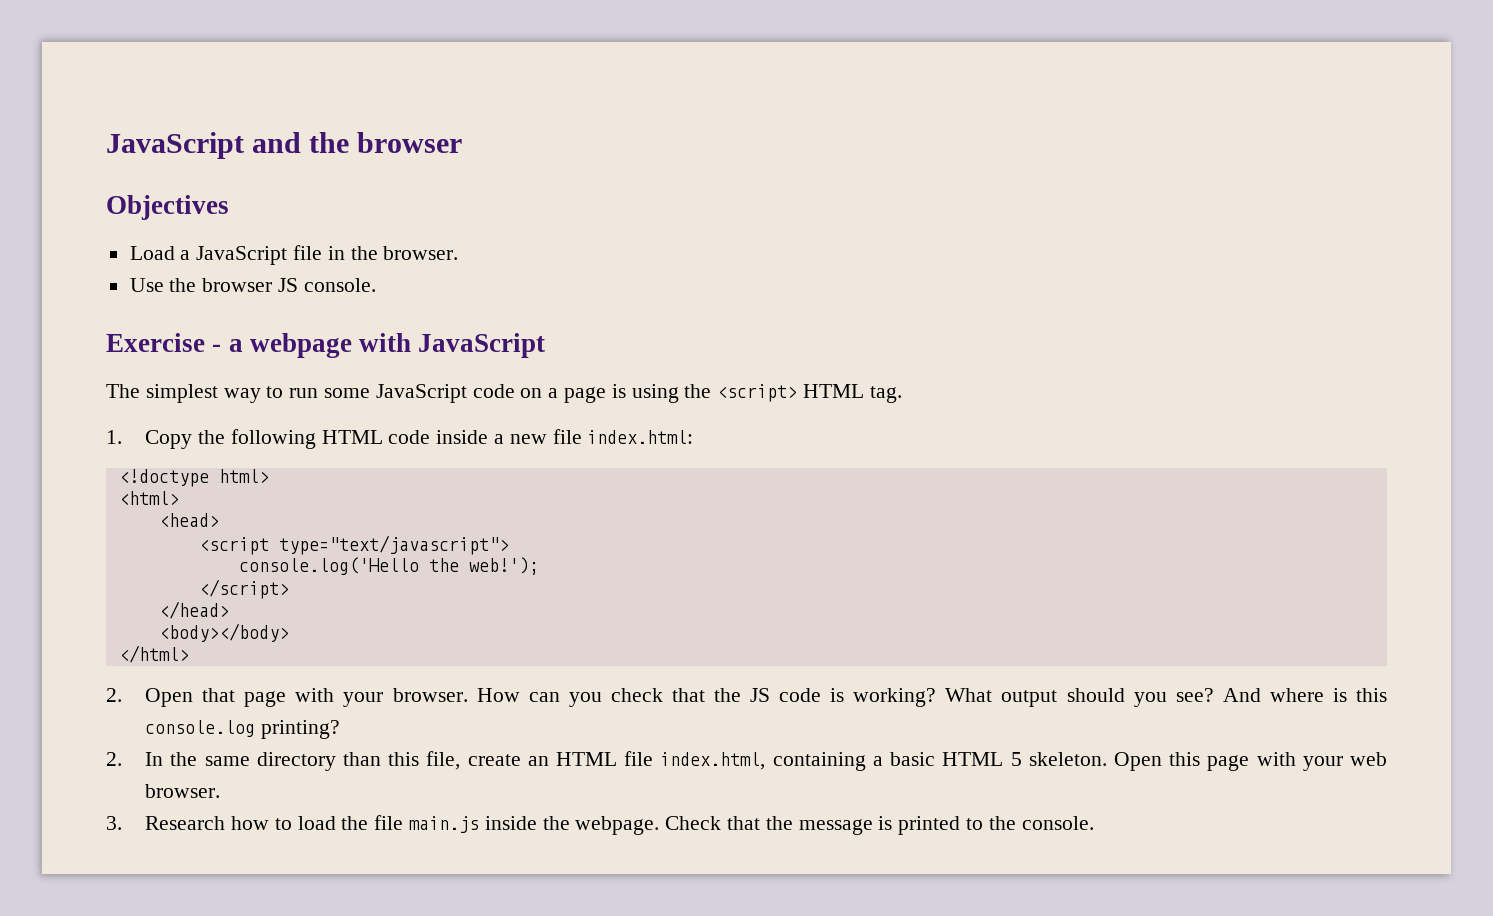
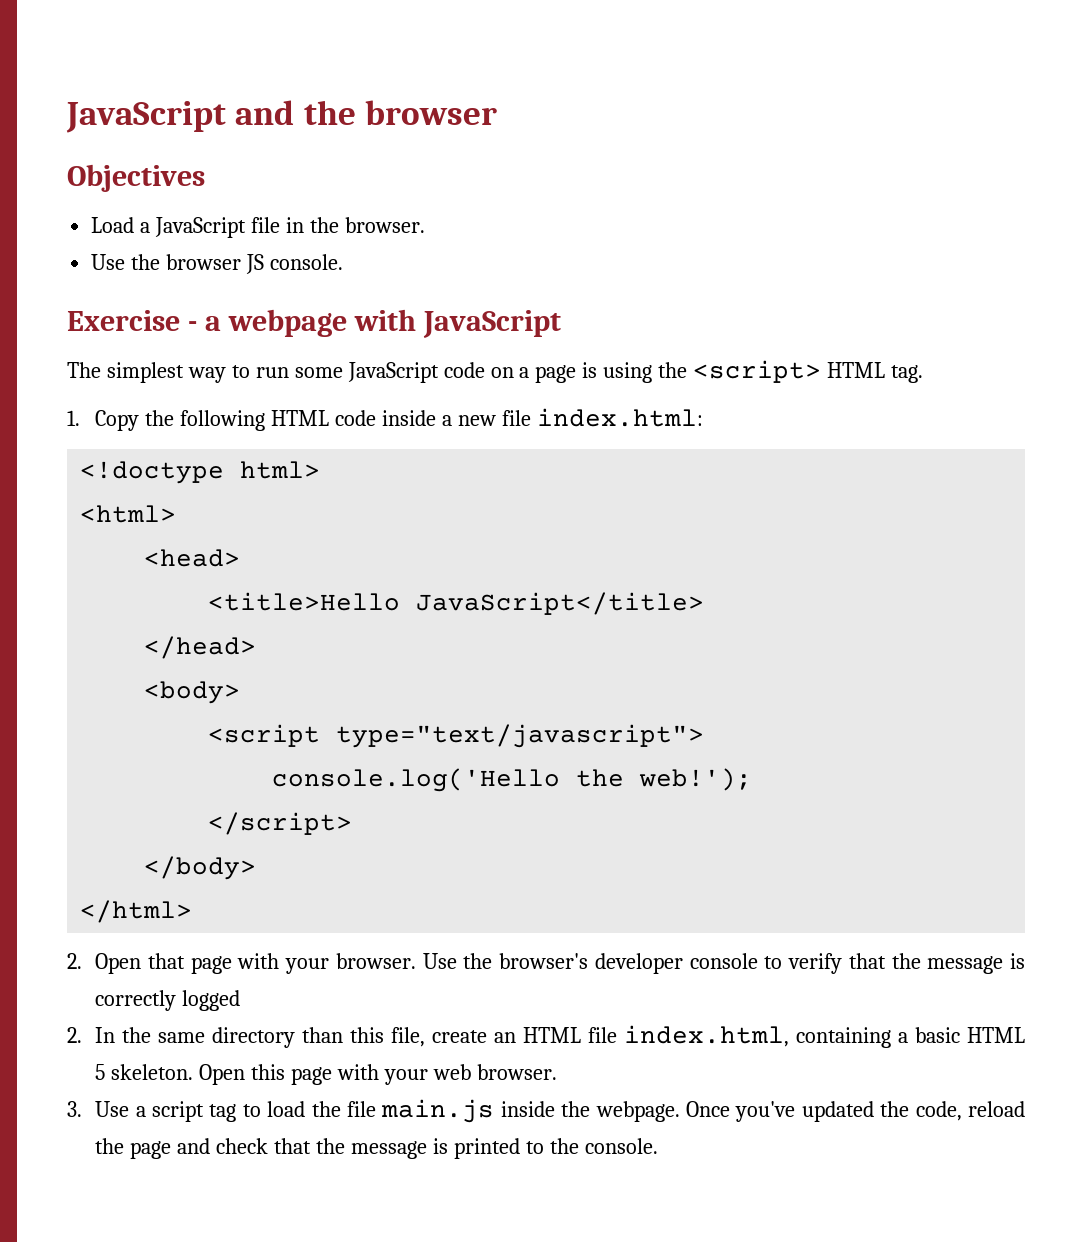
+ <title>Hello JavaScript</title>
+ </head>
+ <body>
- </head>
- <body></body>
+ </body>
- How can you check that the JS code is working? What output should you see? And where is this console.log printing?
+ Use the browser's developer console to verify that the message is correctly logged
- 3. Research how to load the file main.js inside the webpage.
+ 3. Use a script tag to load the file main.js inside the webpage.
- Check that the message is printed to the console.
+ Once you've updated the code, reload the page and check that the message is printed to the console.

